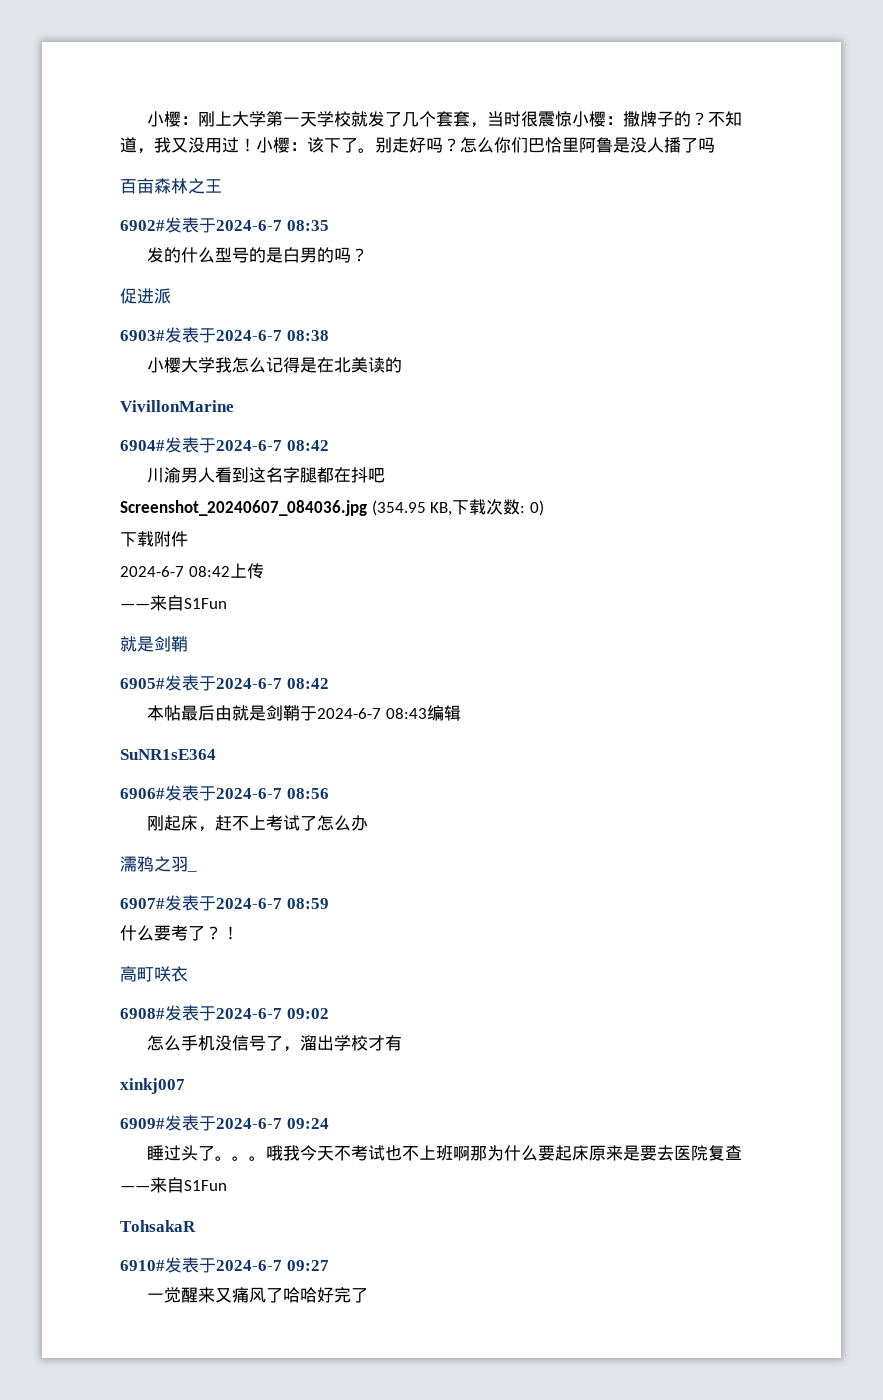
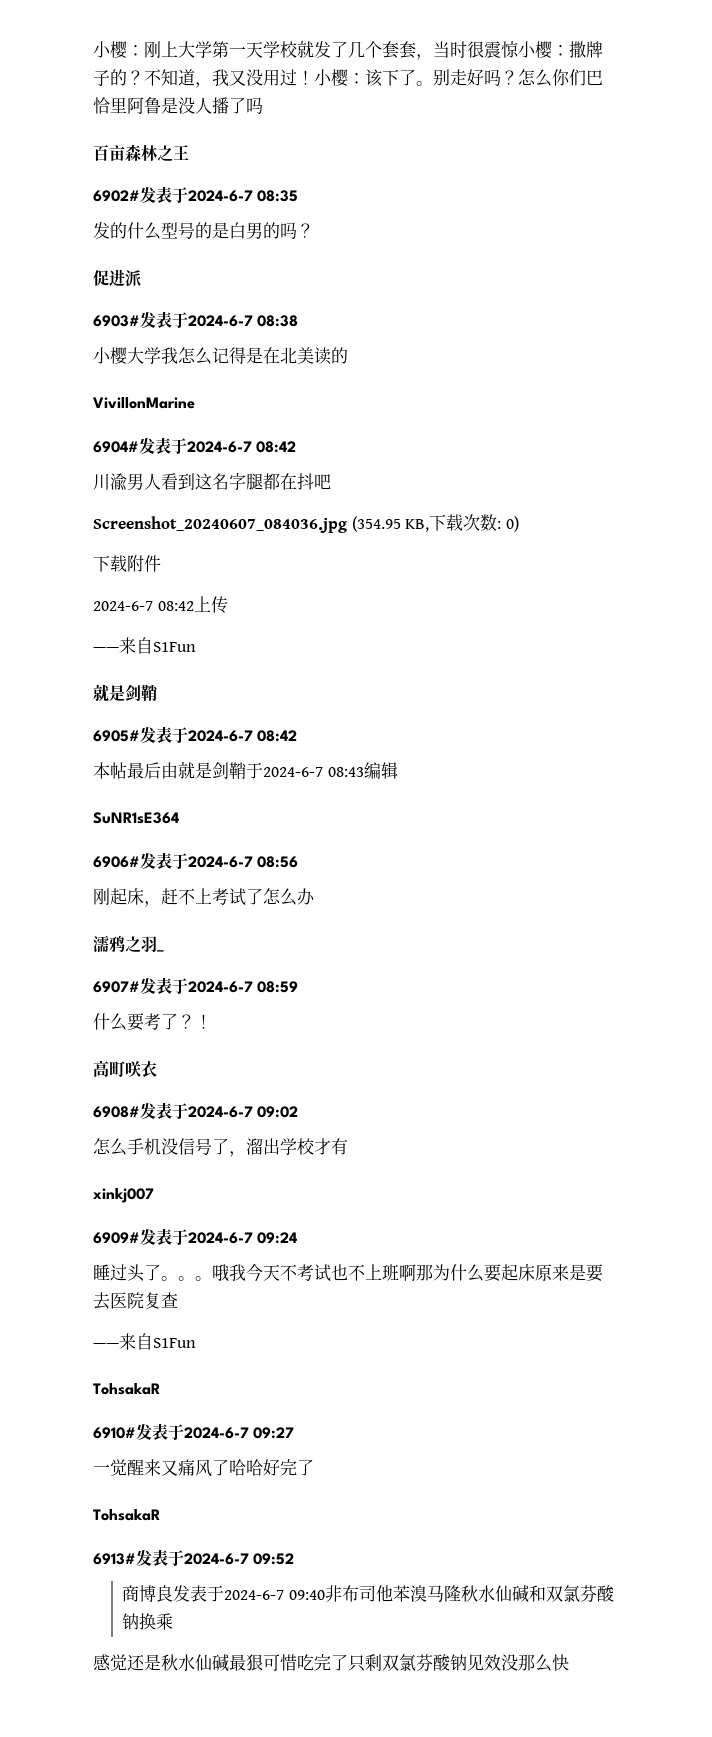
  一觉醒来又痛风了哈哈好完了
+ TohsakaR
+ 6913#发表于2024-6-7 09:52
+ 商博良发表于2024-6-7 09:40非布司他苯溴马隆秋水仙碱和双氯芬酸钠换乘
+ 感觉还是秋水仙碱最狠可惜吃完了只剩双氯芬酸钠见效没那么快

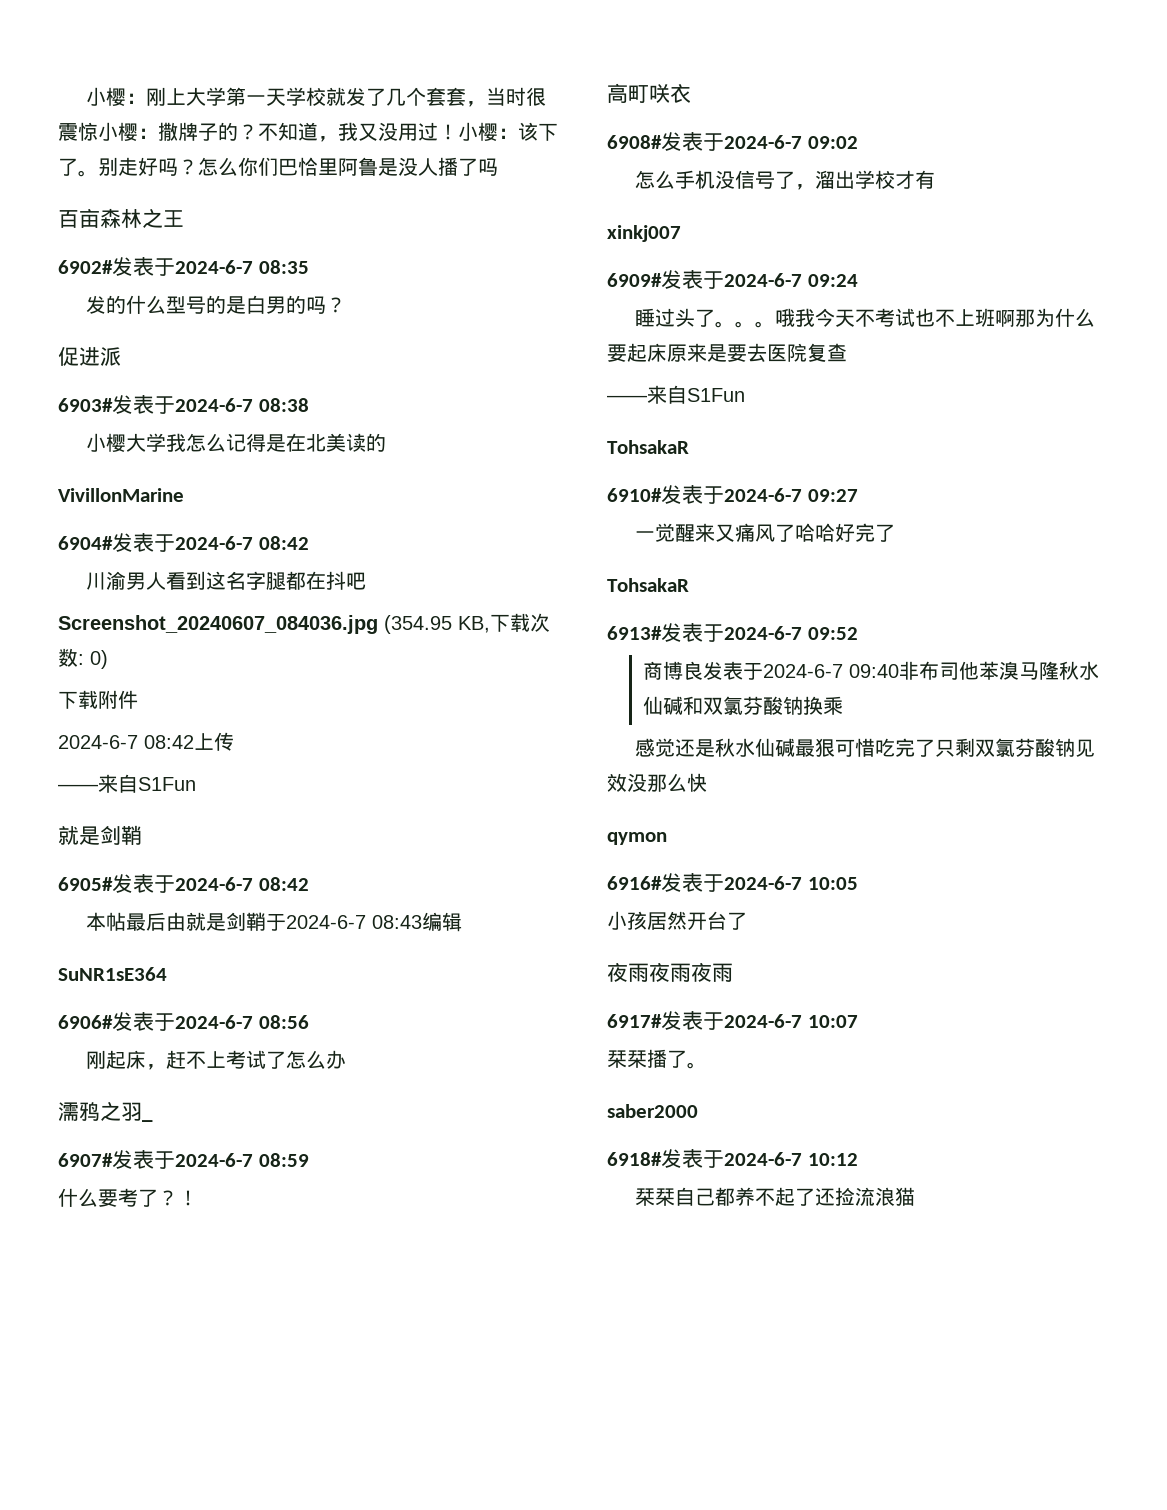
+ qymon
+ 6916#发表于2024-6-7 10:05
+ 小孩居然开台了
+ 夜雨夜雨夜雨
+ 6917#发表于2024-6-7 10:07
+ 栞栞播了。
+ saber2000
+ 6918#发表于2024-6-7 10:12
+ 栞栞自己都养不起了还捡流浪猫

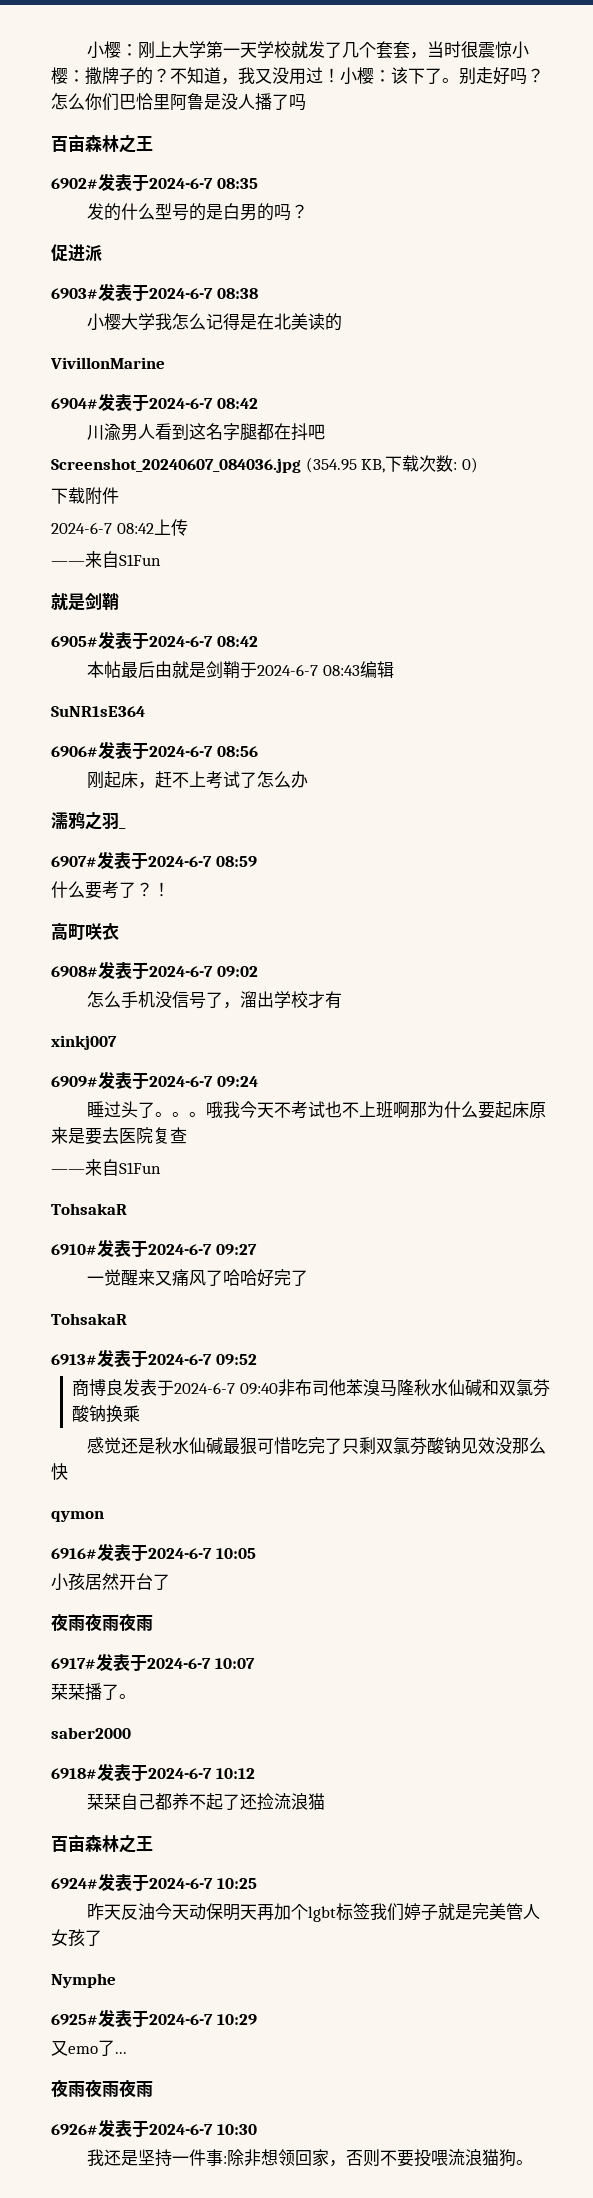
  栞栞自己都养不起了还捡流浪猫
+ 百亩森林之王
+ 6924#发表于2024-6-7 10:25
+ 昨天反油今天动保明天再加个lgbt标签我们婷子就是完美管人女孩了
+ Nymphe
+ 6925#发表于2024-6-7 10:29
+ 又emo了...
+ 夜雨夜雨夜雨
+ 6926#发表于2024-6-7 10:30
+ 我还是坚持一件事:除非想领回家，否则不要投喂流浪猫狗。

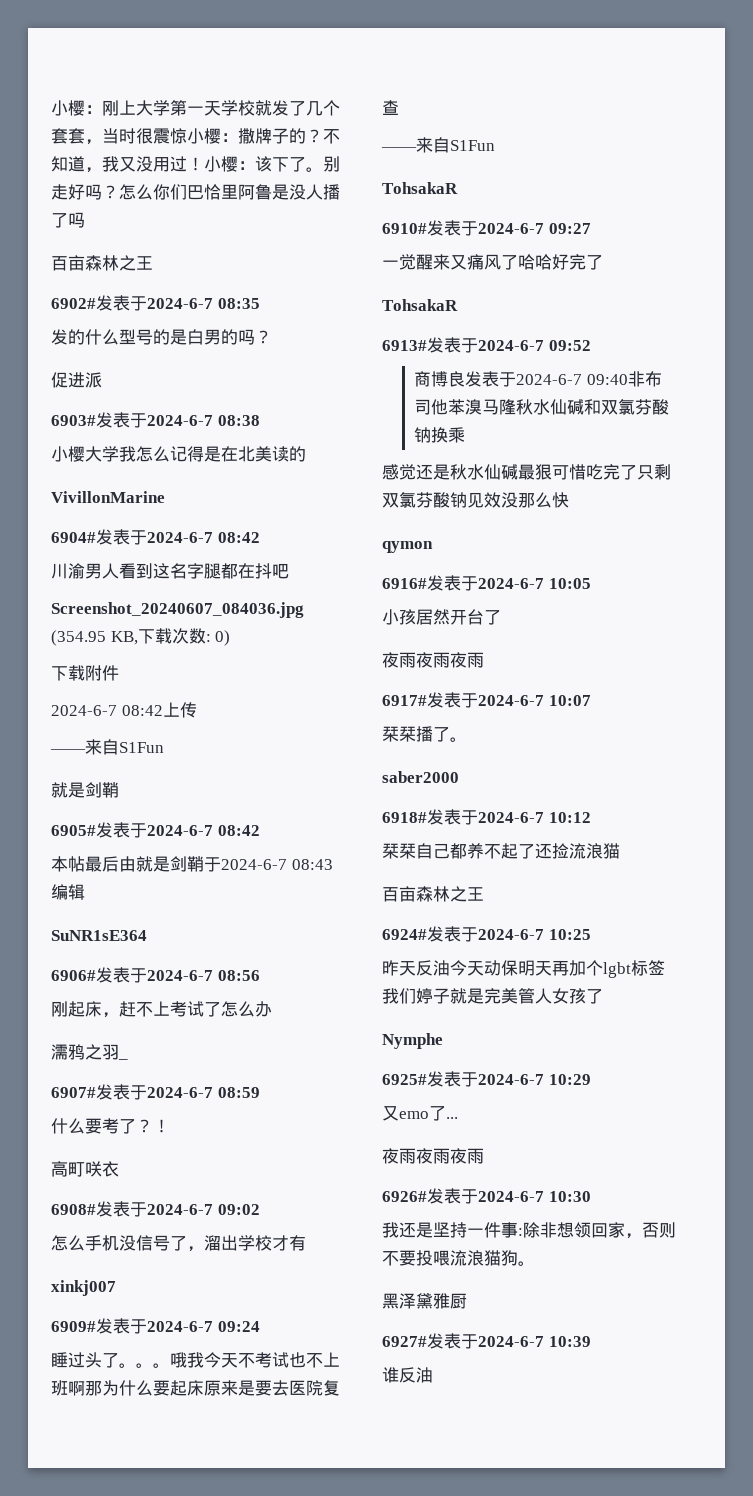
+ 黑泽黛雅厨
+ 6927#发表于2024-6-7 10:39
+ 谁反油

